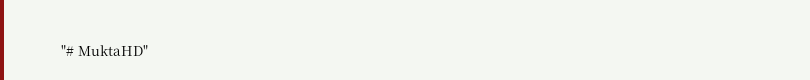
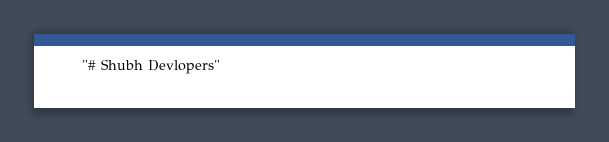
- "# MuktaHD"
+ "# Shubh Devlopers"

